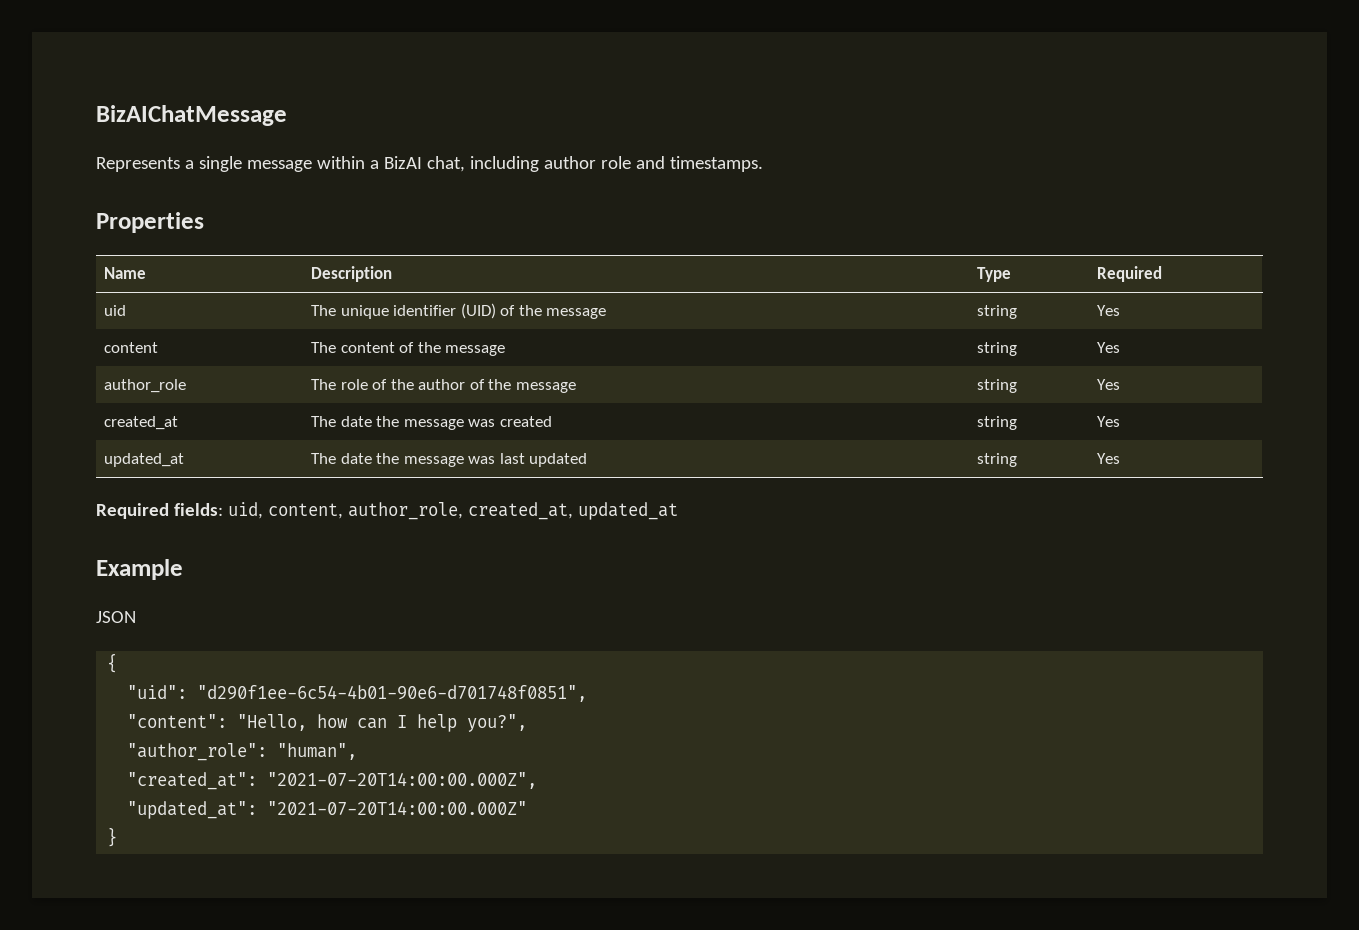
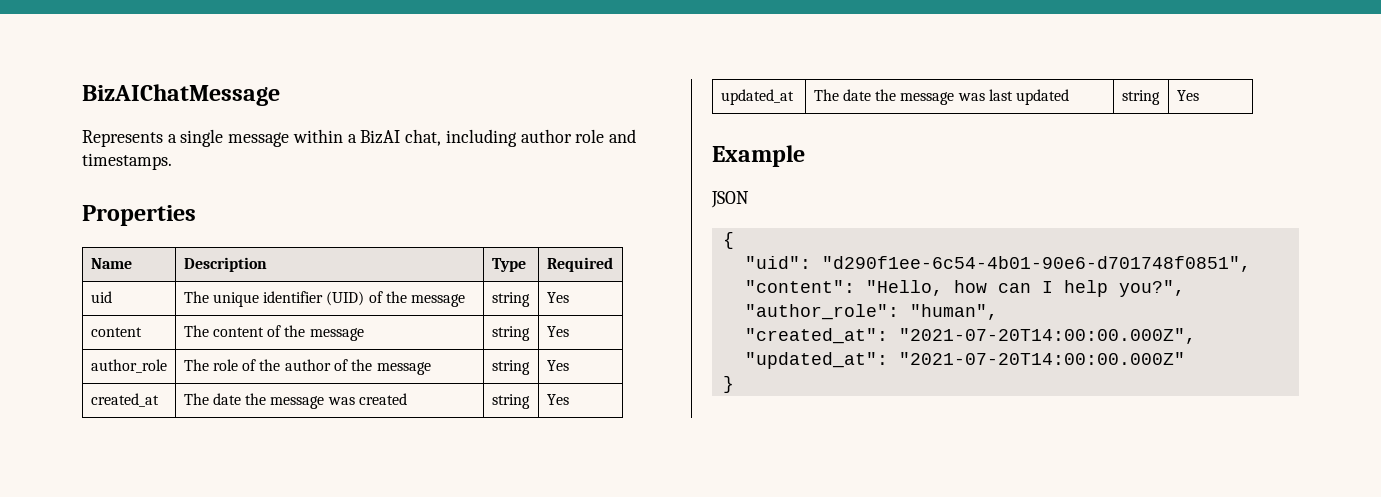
- Required fields: uid, content, author_role, created_at, updated_at

